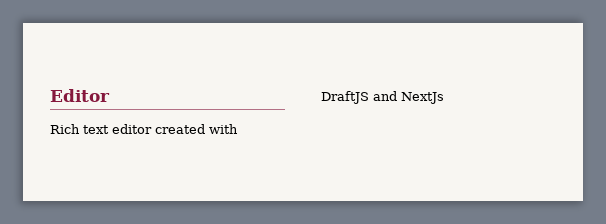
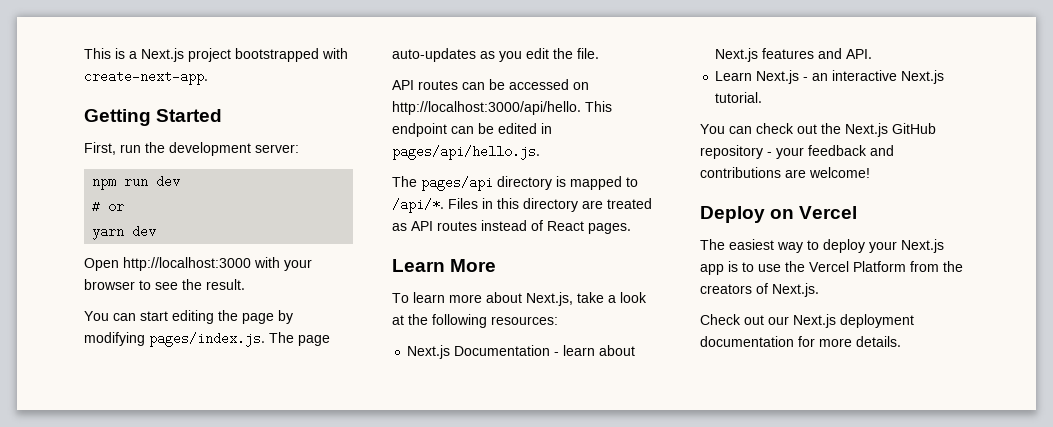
- Editor
- Rich text editor created with DraftJS and NextJs
+ This is a Next.js project bootstrapped with create-next-app.
+ Getting Started
+ First, run the development server:
+ npm run dev
+ # or
+ yarn dev
+ Open http://localhost:3000 with your browser to see the result.
+ You can start editing the page by modifying pages/index.js. The page auto-updates as you edit the file.
+ API routes can be accessed on http://localhost:3000/api/hello. This endpoint can be edited in pages/api/hello.js.
+ The pages/api directory is mapped to /api/*. Files in this directory are treated as API routes instead of React pages.
+ Learn More
+ To learn more about Next.js, take a look at the following resources:
+ Next.js Documentation - learn about Next.js features and API.
+ Learn Next.js - an interactive Next.js tutorial.
+ You can check out the Next.js GitHub repository - your feedback and contributions are welcome!
+ Deploy on Vercel
+ The easiest way to deploy your Next.js app is to use the Vercel Platform from the creators of Next.js.
+ Check out our Next.js deployment documentation for more details.

